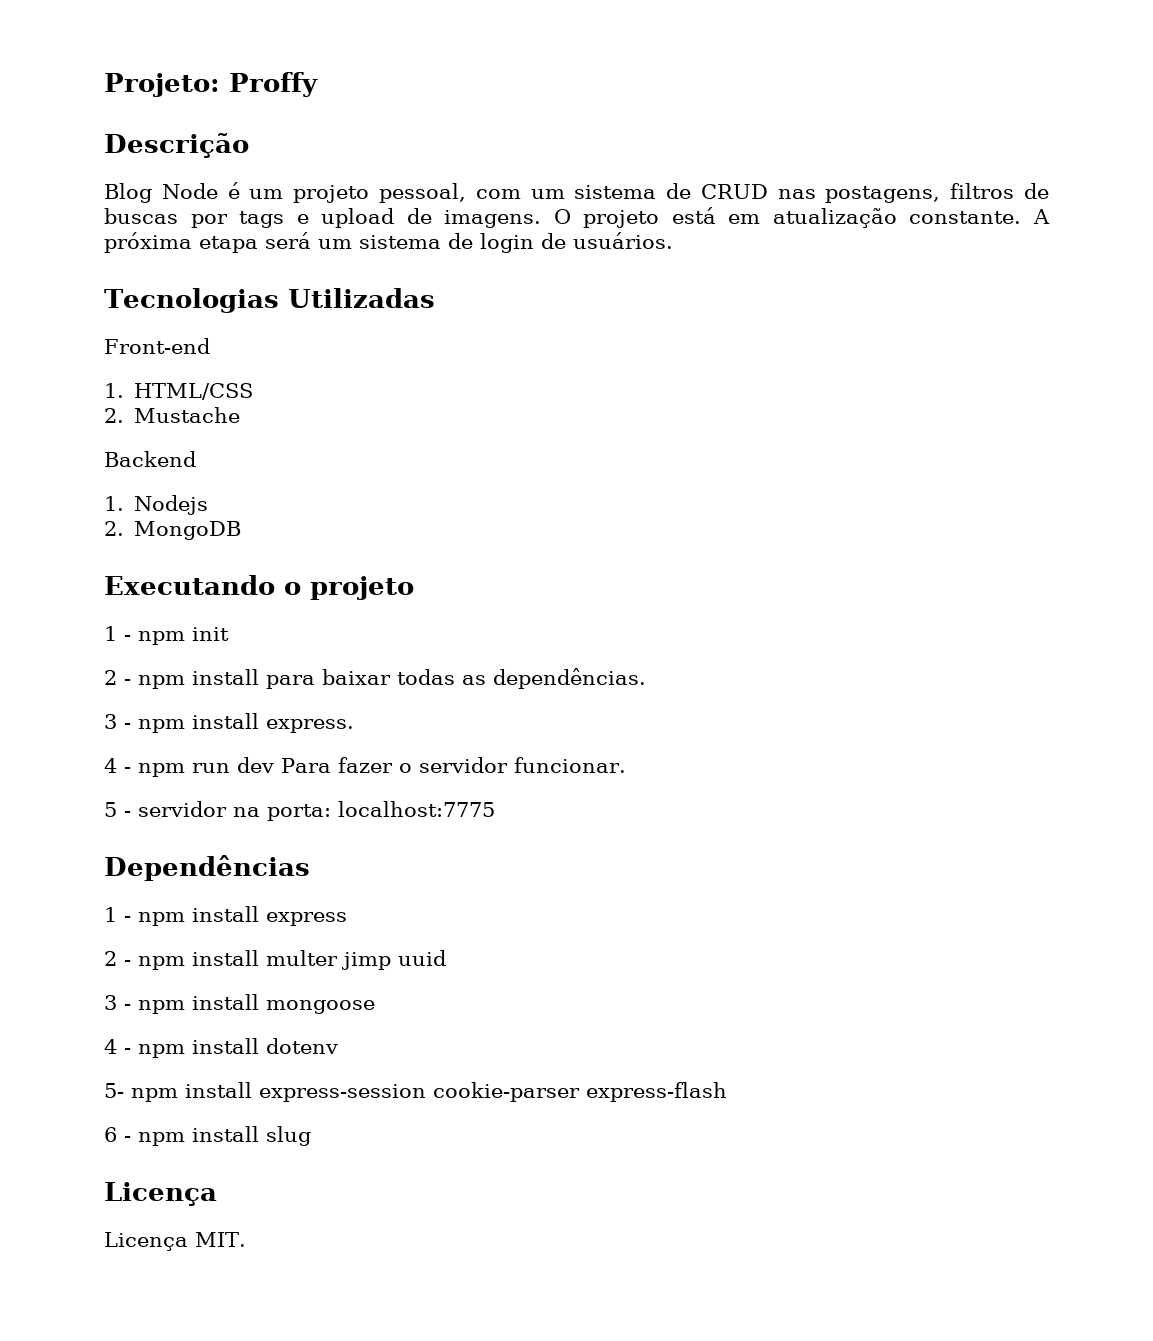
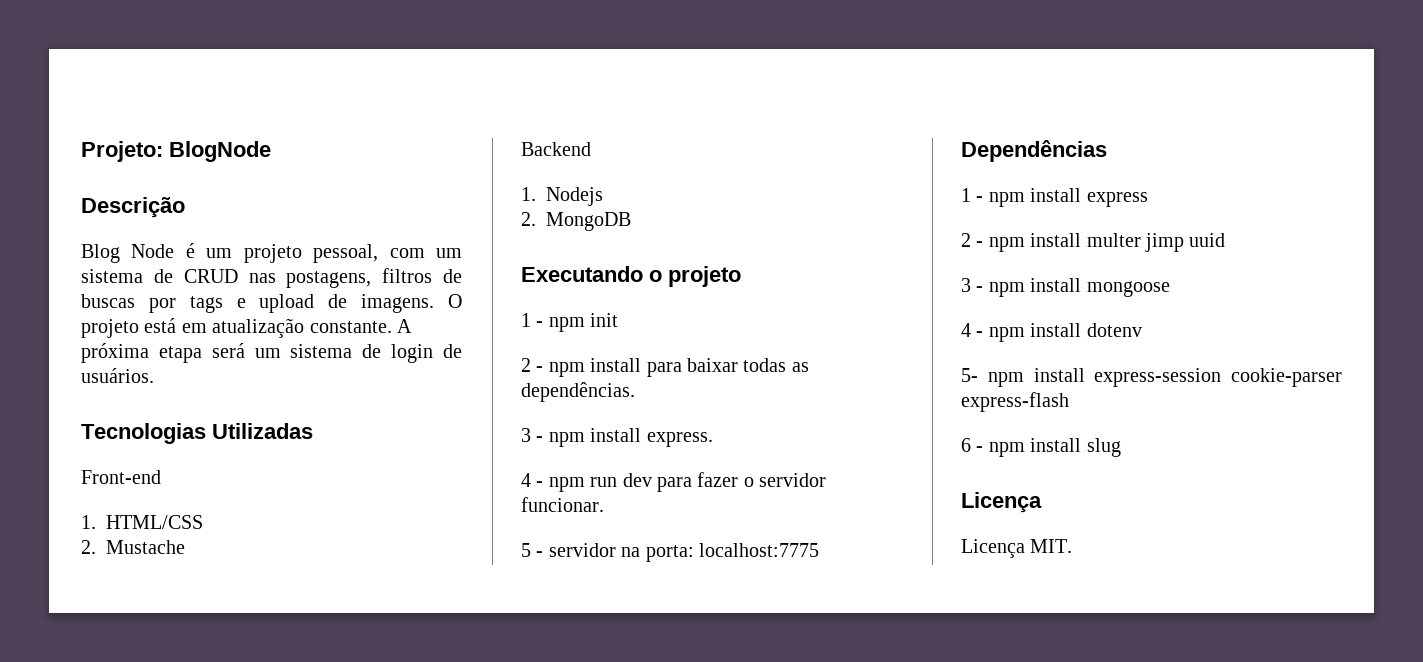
- Projeto: Proffy
+ Projeto: BlogNode
- 4 - npm run dev Para fazer o servidor funcionar.
+ 4 - npm run dev para fazer o servidor funcionar.

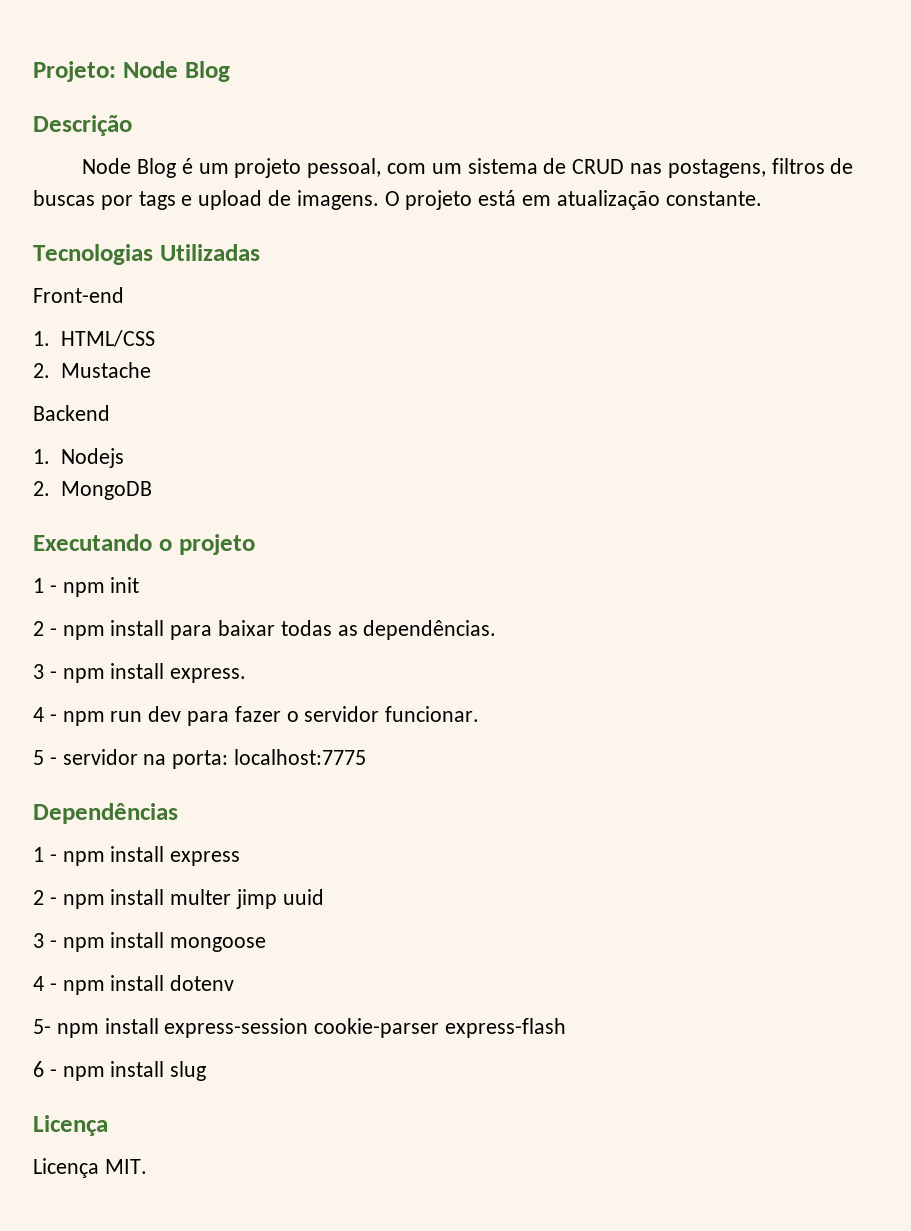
- Projeto: BlogNode
+ Projeto: Node Blog
- Blog Node é um projeto pessoal, com um sistema de CRUD nas postagens, filtros de buscas por tags e upload de imagens.
+ Node Blog é um projeto pessoal, com um sistema de CRUD nas postagens, filtros de buscas por tags e upload de imagens.
- A próxima etapa será um sistema de login de usuários.

